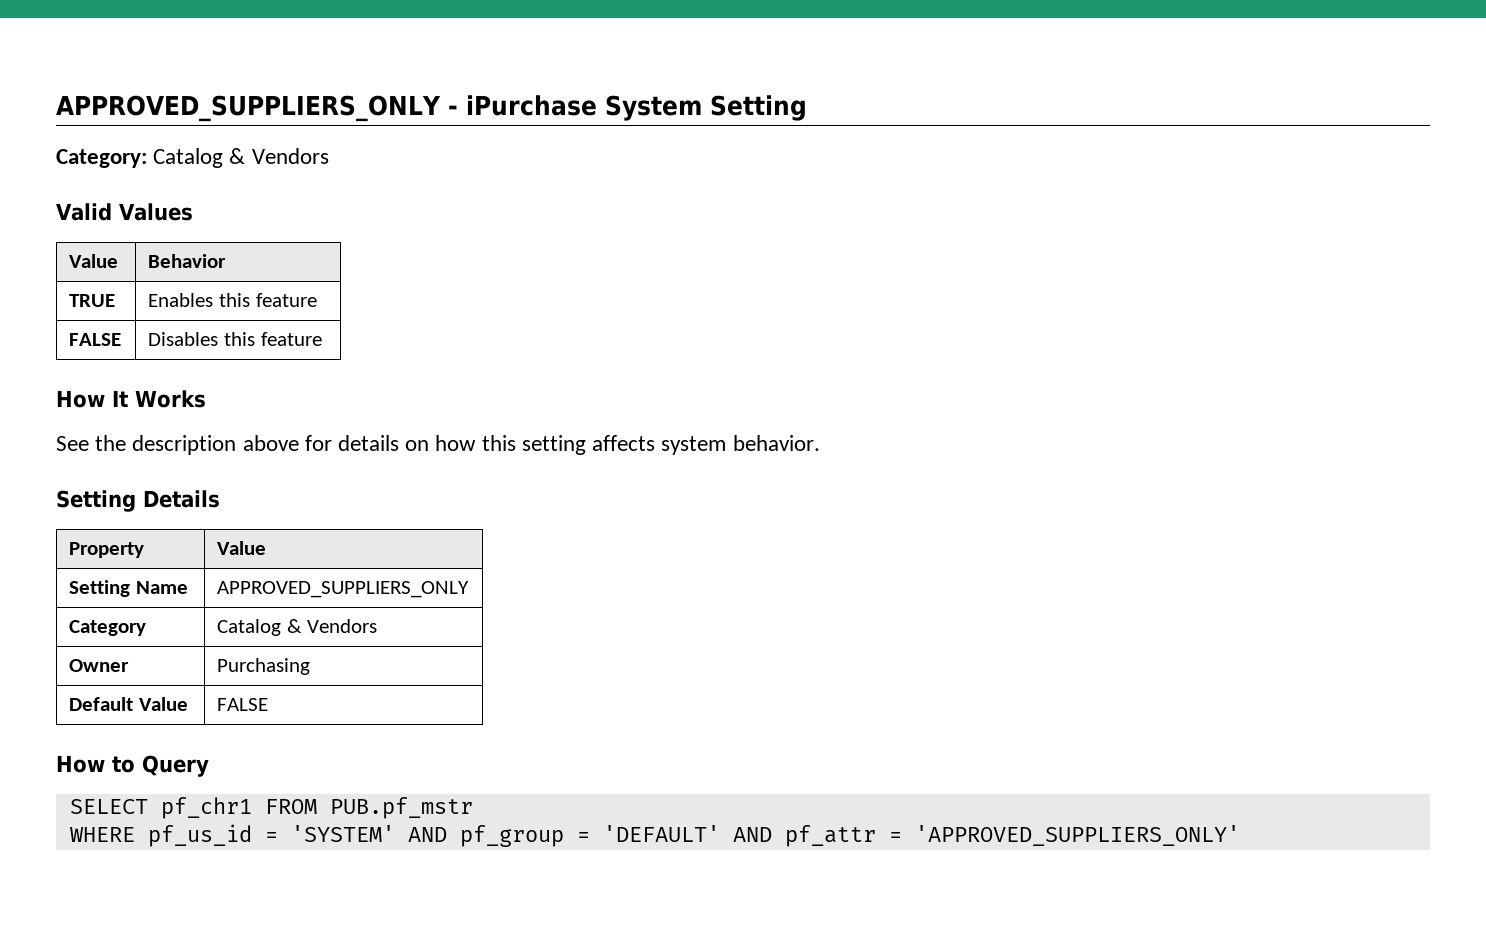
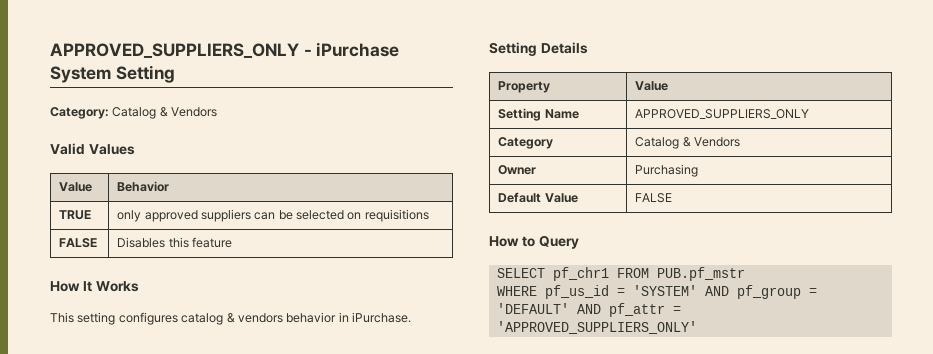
- TRUE | Enables this feature
+ TRUE | only approved suppliers can be selected on requisitions
- See the description above for details on how this setting affects system behavior.
+ This setting configures catalog & vendors behavior in iPurchase.

